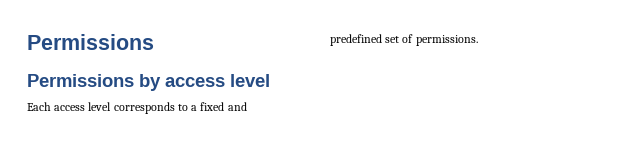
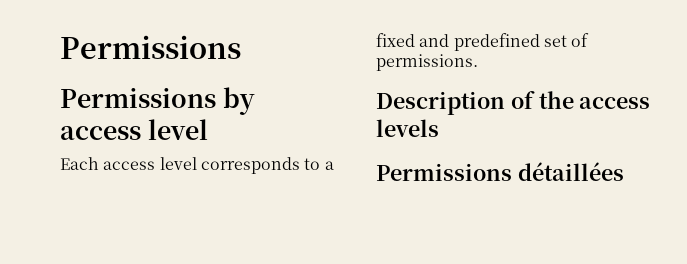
+ Description of the access levels
+ Permissions détaillées

